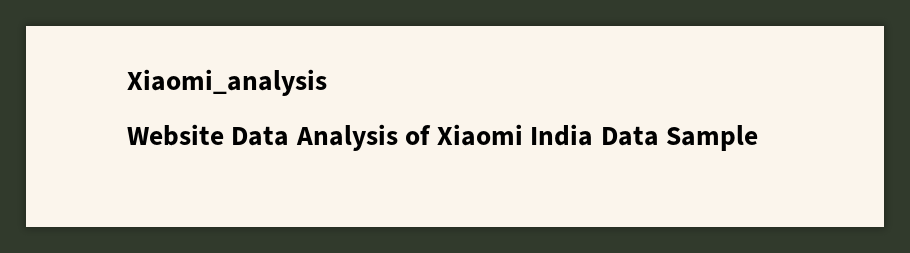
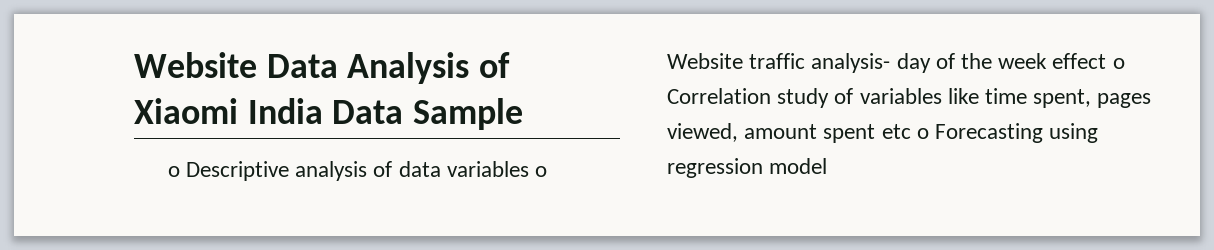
- Xiaomi_analysis
+ o Descriptive analysis of data variables o Website traffic analysis- day of the week effect o Correlation study of variables like time spent, pages viewed, amount spent etc o Forecasting using regression model

